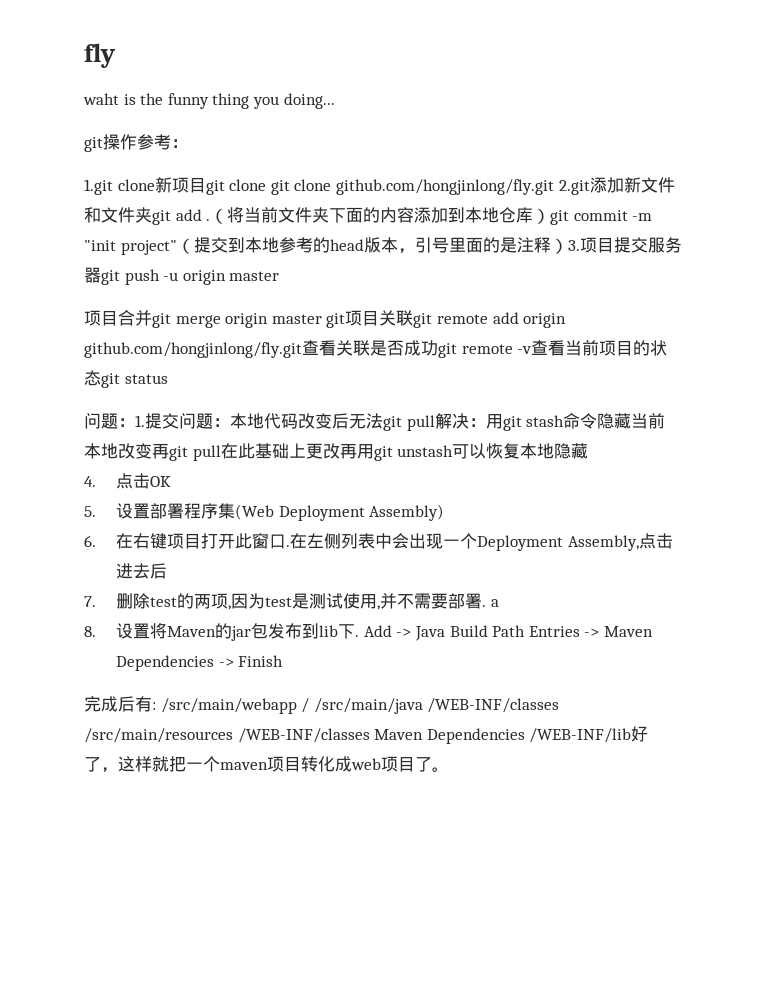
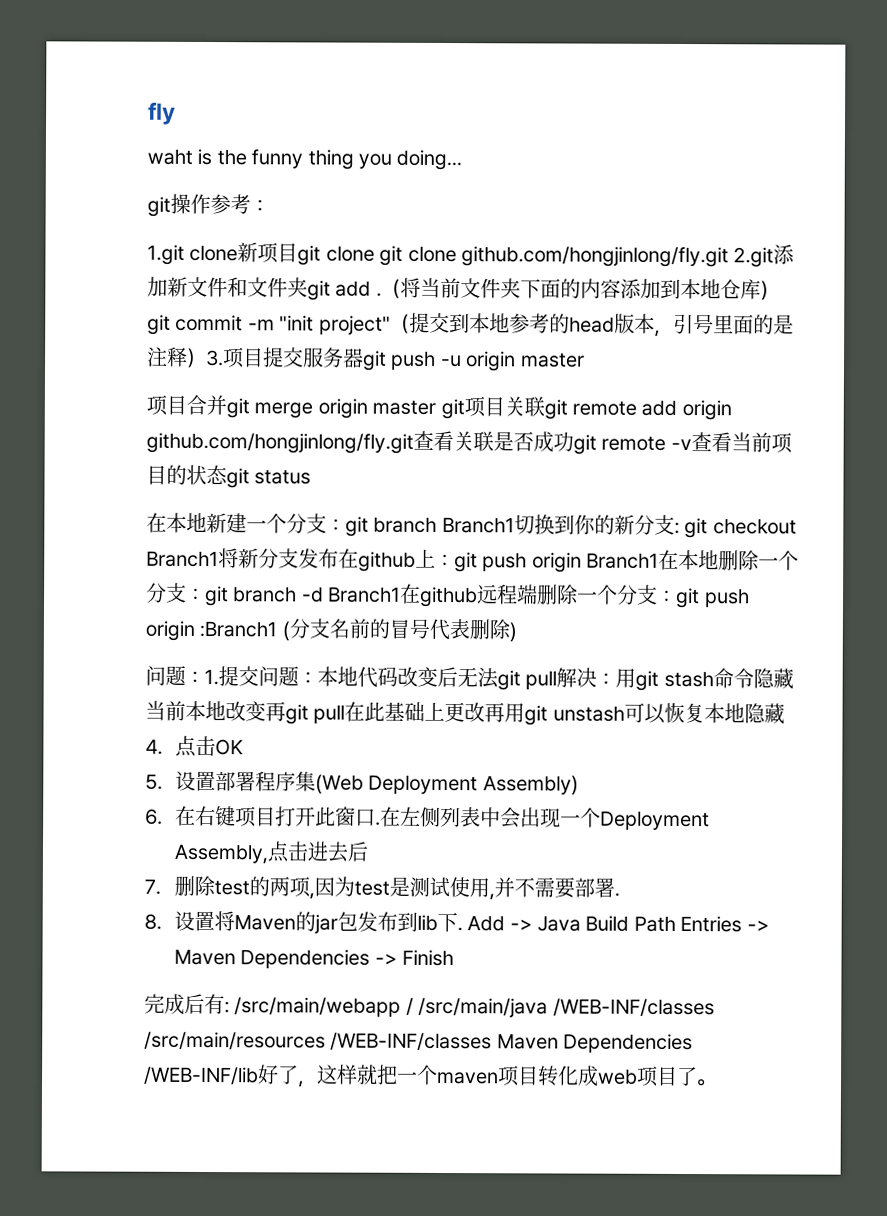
+ 在本地新建一个分支：git branch Branch1切换到你的新分支: git checkout Branch1将新分支发布在github上：git push origin Branch1在本地删除一个分支：git branch -d Branch1在github远程端删除一个分支：git push origin :Branch1 (分支名前的冒号代表删除)
- 7.删除test的两项,因为test是测试使用,并不需要部署. a
+ 7.删除test的两项,因为test是测试使用,并不需要部署.

